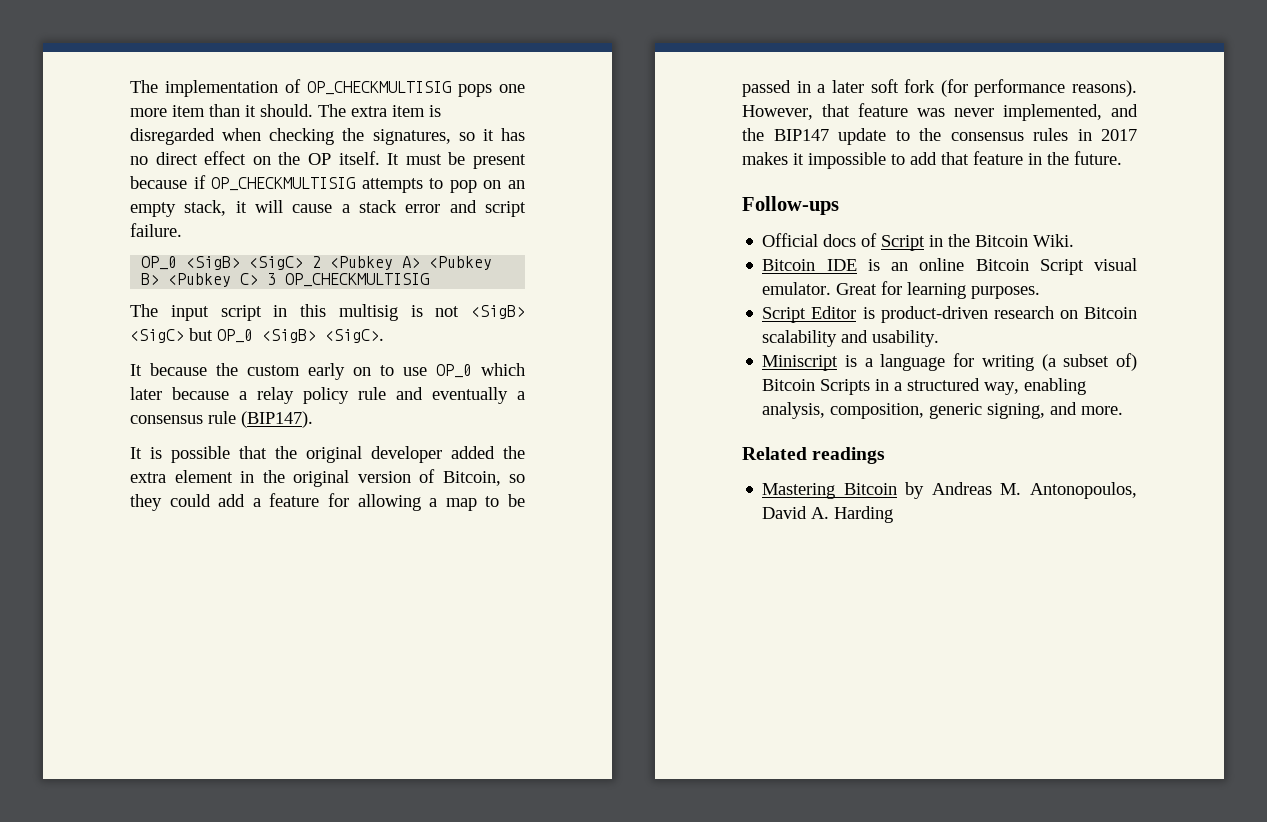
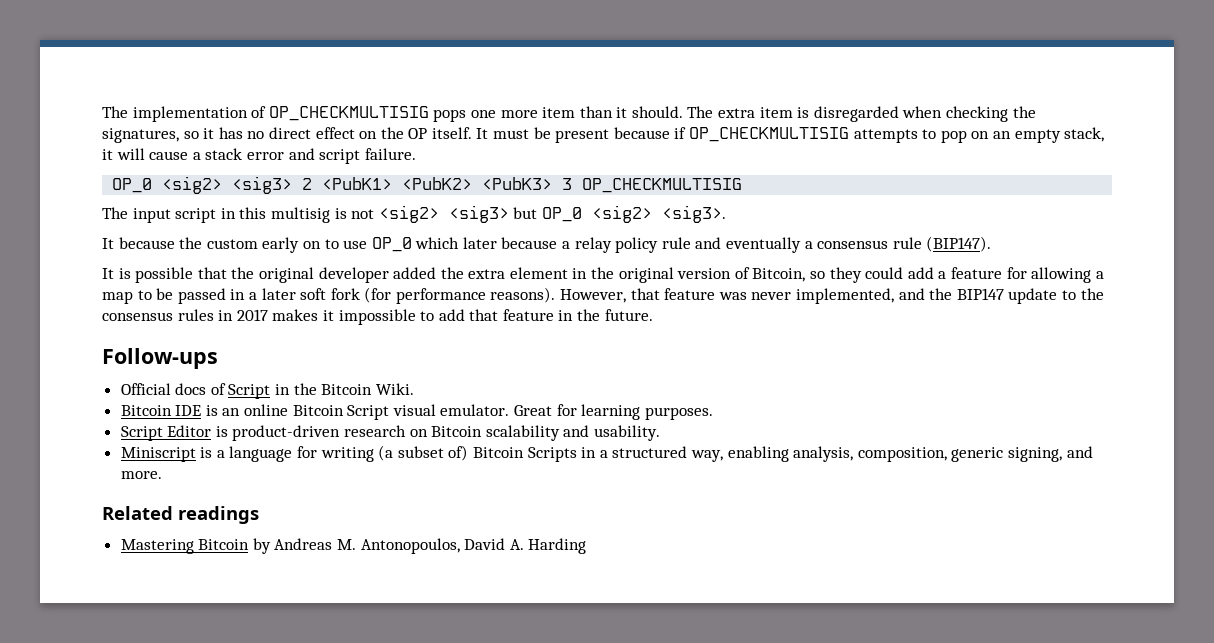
- OP_0 <SigB> <SigC> 2 <Pubkey A> <Pubkey B> <Pubkey C> 3 OP_CHECKMULTISIG
+ OP_0 <sig2> <sig3> 2 <PubK1> <PubK2> <PubK3> 3 OP_CHECKMULTISIG
- The input script in this multisig is not <SigB> <SigC> but OP_0 <SigB> <SigC>.
+ The input script in this multisig is not <sig2> <sig3> but OP_0 <sig2> <sig3>.

